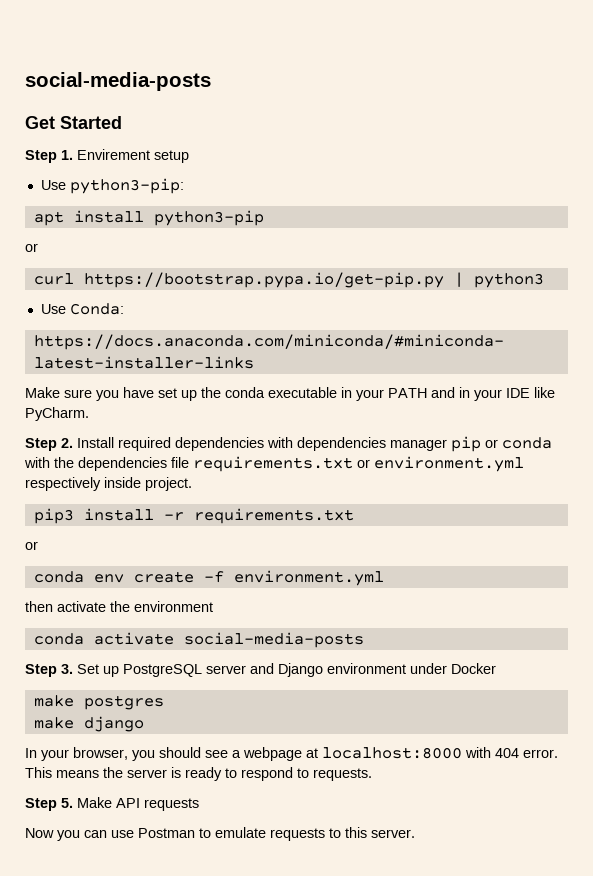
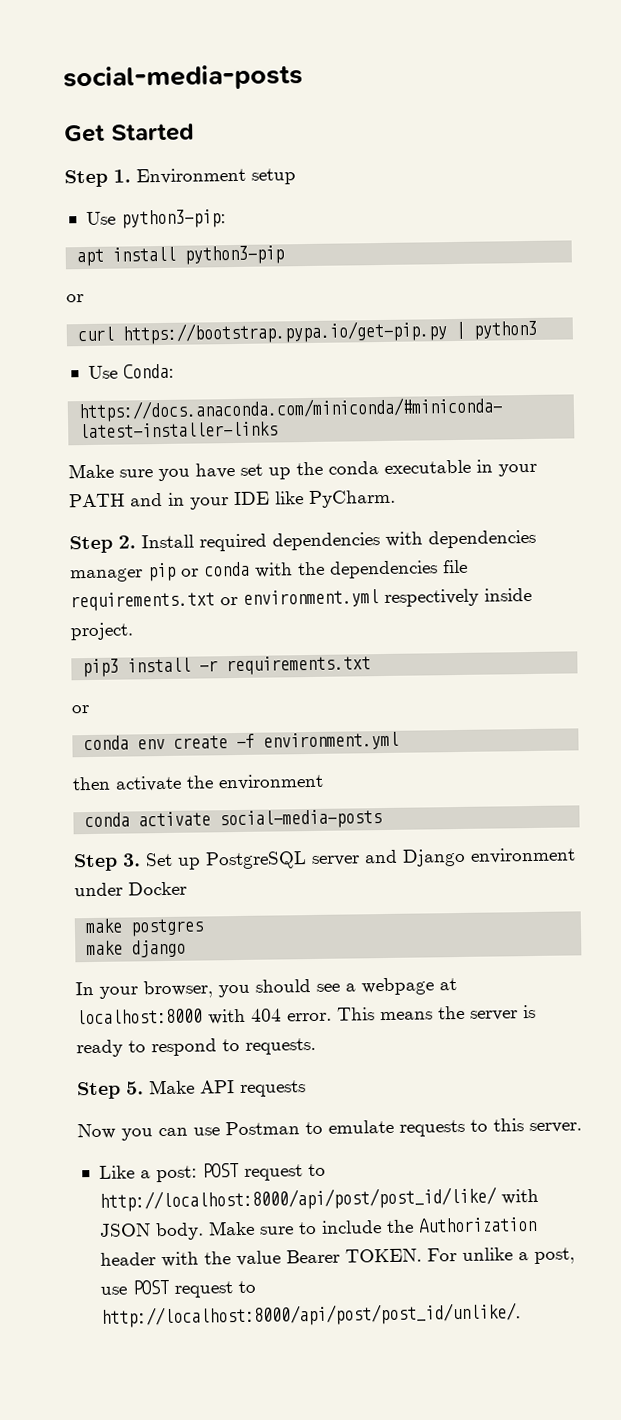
- Step 1. Envirement setup
+ Step 1. Environment setup
+ Like a post: POST request to http://localhost:8000/api/post/post_id/like/ with JSON body. Make sure to include the Authorization header with the value Bearer TOKEN. For unlike a post, use POST request to http://localhost:8000/api/post/post_id/unlike/.

